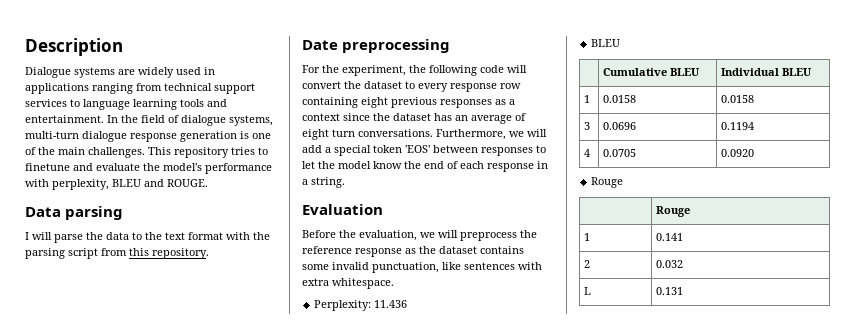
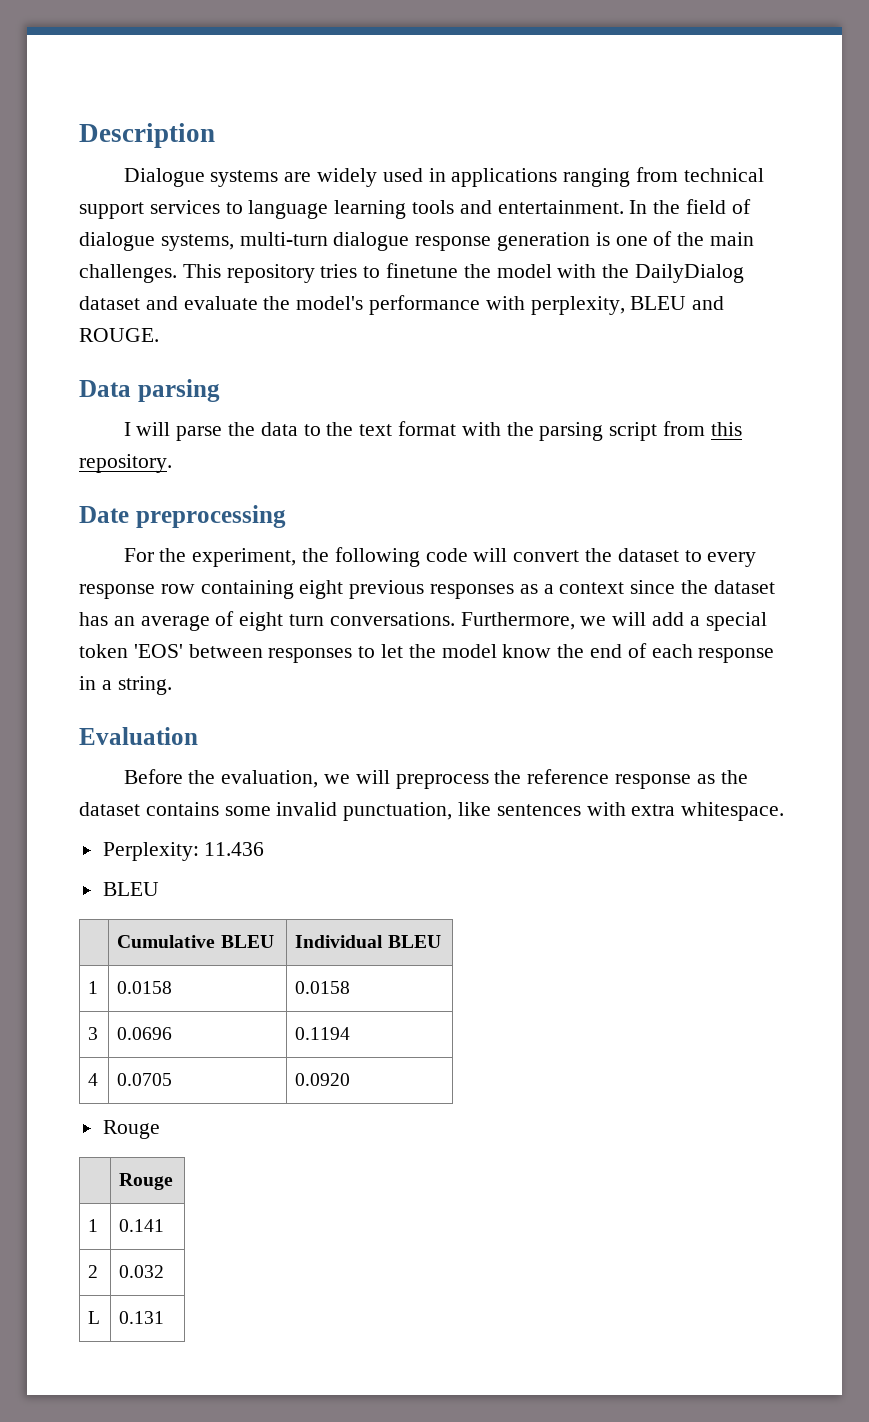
- This repository tries to finetune and evaluate the model's performance with perplexity, BLEU and ROUGE.
+ This repository tries to finetune the model with the DailyDialog dataset and evaluate the model's performance with perplexity, BLEU and ROUGE.

